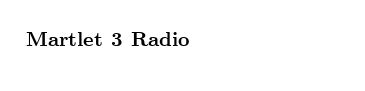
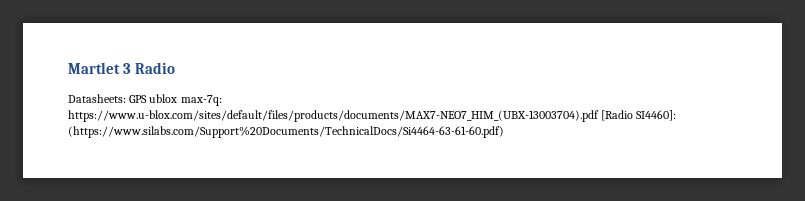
+ Datasheets: GPS ublox max-7q: https://www.u-blox.com/sites/default/files/products/documents/MAX7-NEO7_HIM_(UBX-13003704).pdf [Radio SI4460]: (https://www.silabs.com/Support%20Documents/TechnicalDocs/Si4464-63-61-60.pdf)

